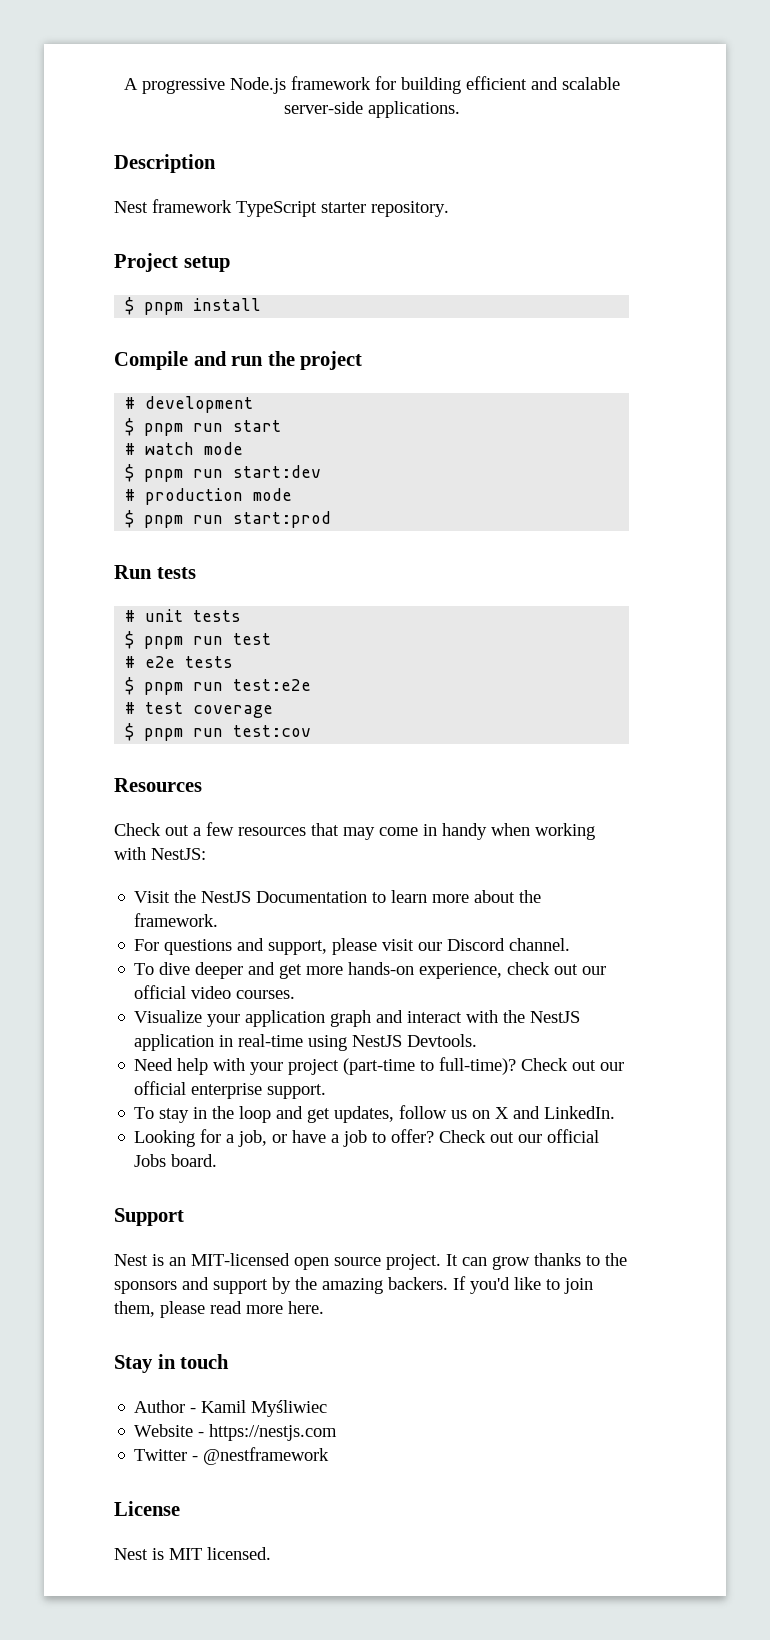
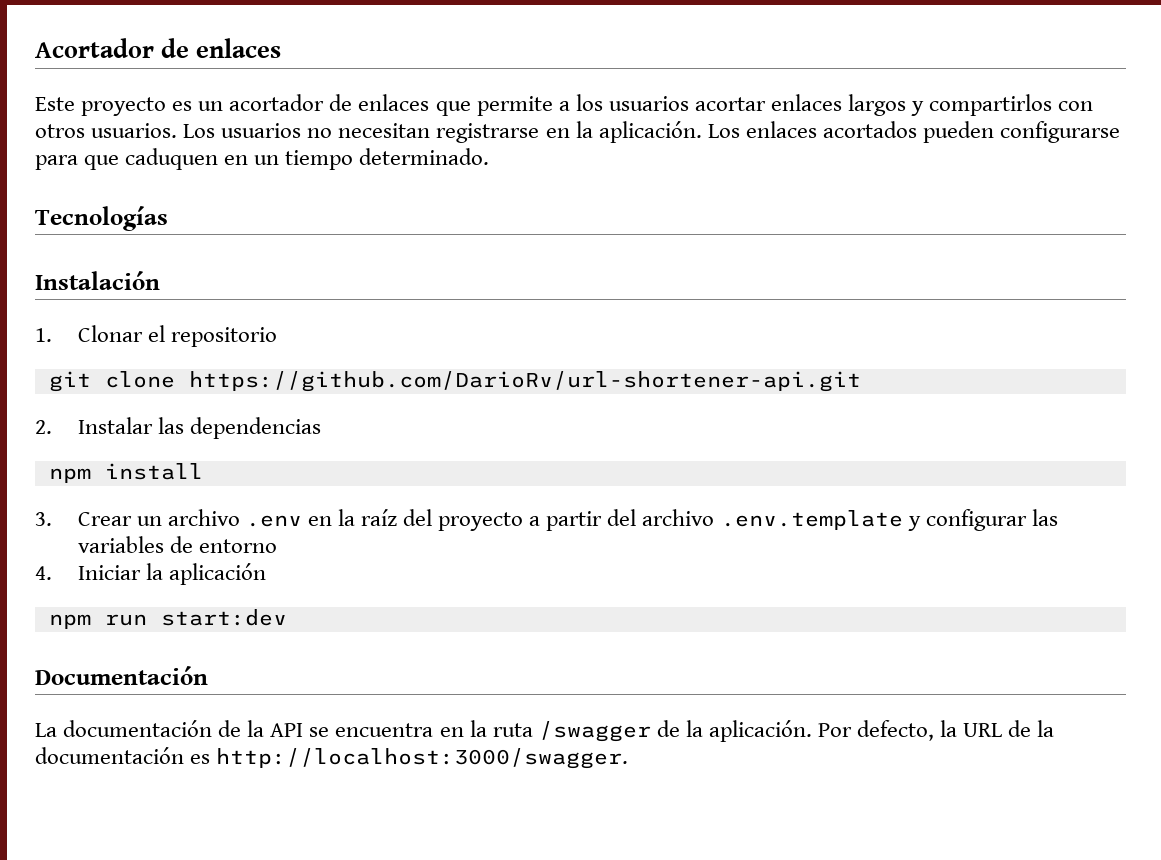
- A progressive Node.js framework for building efficient and scalable server-side applications.
- Description
- Nest framework TypeScript starter repository.
- Project setup
- $ pnpm install
- Compile and run the project
- # development
- $ pnpm run start
- # watch mode
- $ pnpm run start:dev
- # production mode
- $ pnpm run start:prod
- Run tests
- # unit tests
- $ pnpm run test
- # e2e tests
- $ pnpm run test:e2e
- # test coverage
- $ pnpm run test:cov
- Resources
- Check out a few resources that may come in handy when working with NestJS:
- Visit the NestJS Documentation to learn more about the framework.
- For questions and support, please visit our Discord channel.
- To dive deeper and get more hands-on experience, check out our official video courses.
- Visualize your application graph and interact with the NestJS application in real-time using NestJS Devtools.
- Need help with your project (part-time to full-time)? Check out our official enterprise support.
- To stay in the loop and get updates, follow us on X and LinkedIn.
- Looking for a job, or have a job to offer? Check out our official Jobs board.
- Support
- Nest is an MIT-licensed open source project. It can grow thanks to the sponsors and support by the amazing backers. If you'd like to join them, please read more here.
- Stay in touch
- Author - Kamil Myśliwiec
- Website - https://nestjs.com
- Twitter - @nestframework
- License
- Nest is MIT licensed.
+ Acortador de enlaces
+ Este proyecto es un acortador de enlaces que permite a los usuarios acortar enlaces largos y compartirlos con otros usuarios. Los usuarios no necesitan registrarse en la aplicación. Los enlaces acortados pueden configurarse para que caduquen en un tiempo determinado.
+ Tecnologías
+ Instalación
+ 1. Clonar el repositorio
+ git clone https://github.com/DarioRv/url-shortener-api.git
+ 2. Instalar las dependencias
+ npm install
+ 3. Crear un archivo .env en la raíz del proyecto a partir del archivo .env.template y configurar las variables de entorno
+ 4. Iniciar la aplicación
+ npm run start:dev
+ Documentación
+ La documentación de la API se encuentra en la ruta /swagger de la aplicación. Por defecto, la URL de la documentación es http://localhost:3000/swagger.

